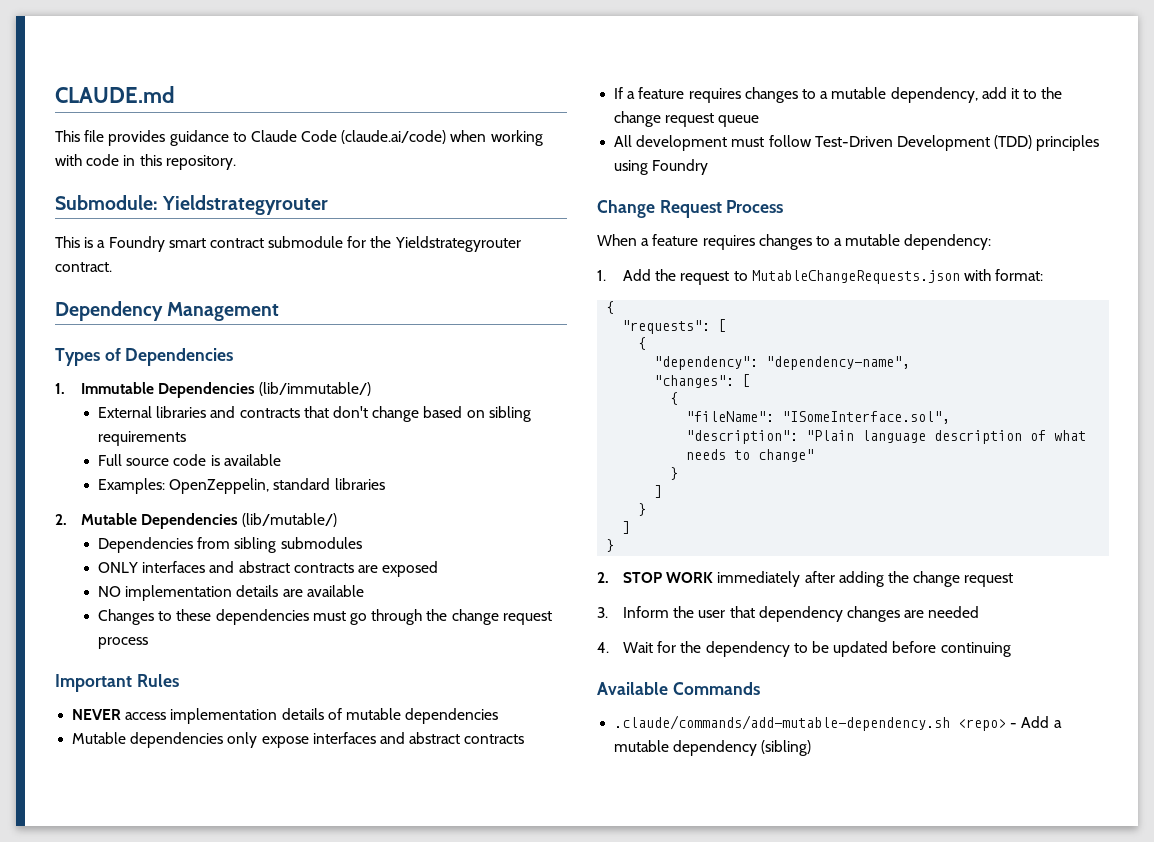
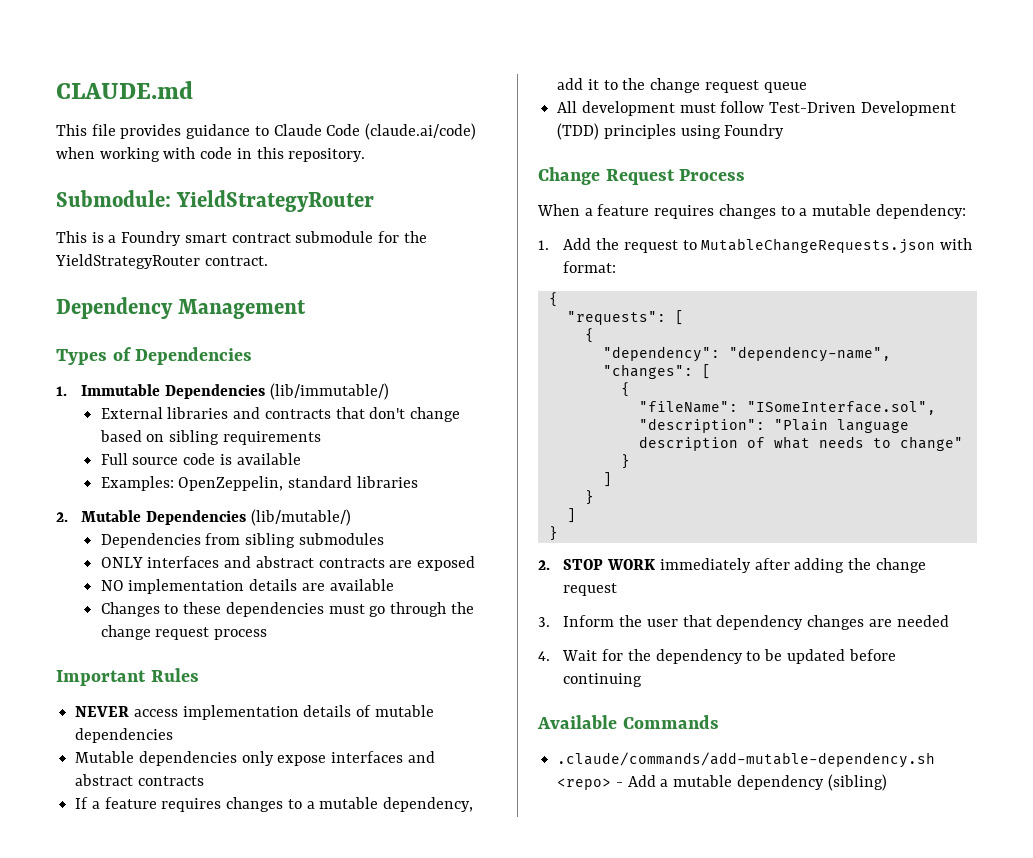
- Submodule: Yieldstrategyrouter
+ Submodule: YieldStrategyRouter
- This is a Foundry smart contract submodule for the Yieldstrategyrouter contract.
+ This is a Foundry smart contract submodule for the YieldStrategyRouter contract.

